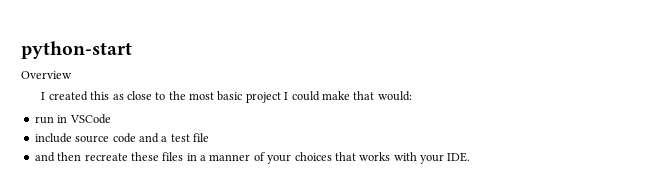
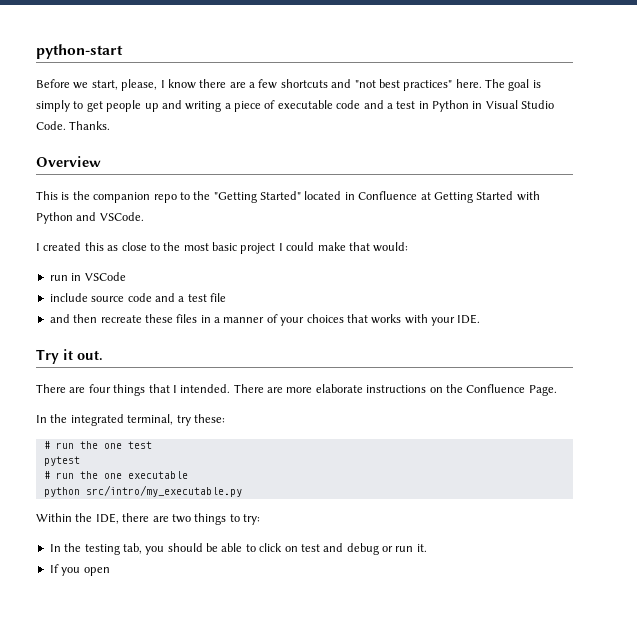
+ Before we start, please, I know there are a few shortcuts and "not best practices" here. The goal is simply to get people up and writing a piece of executable code and a test in Python in Visual Studio Code. Thanks.
  Overview
+ This is the companion repo to the "Getting Started" located in Confluence at Getting Started with Python and VSCode.
+ Try it out.
+ There are four things that I intended. There are more elaborate instructions on the Confluence Page.
+ In the integrated terminal, try these:
+ # run the one test
+ pytest
+ # run the one executable
+ python src/intro/my_executable.py
+ Within the IDE, there are two things to try:
+ In the testing tab, you should be able to click on test and debug or run it.
+ If you open

